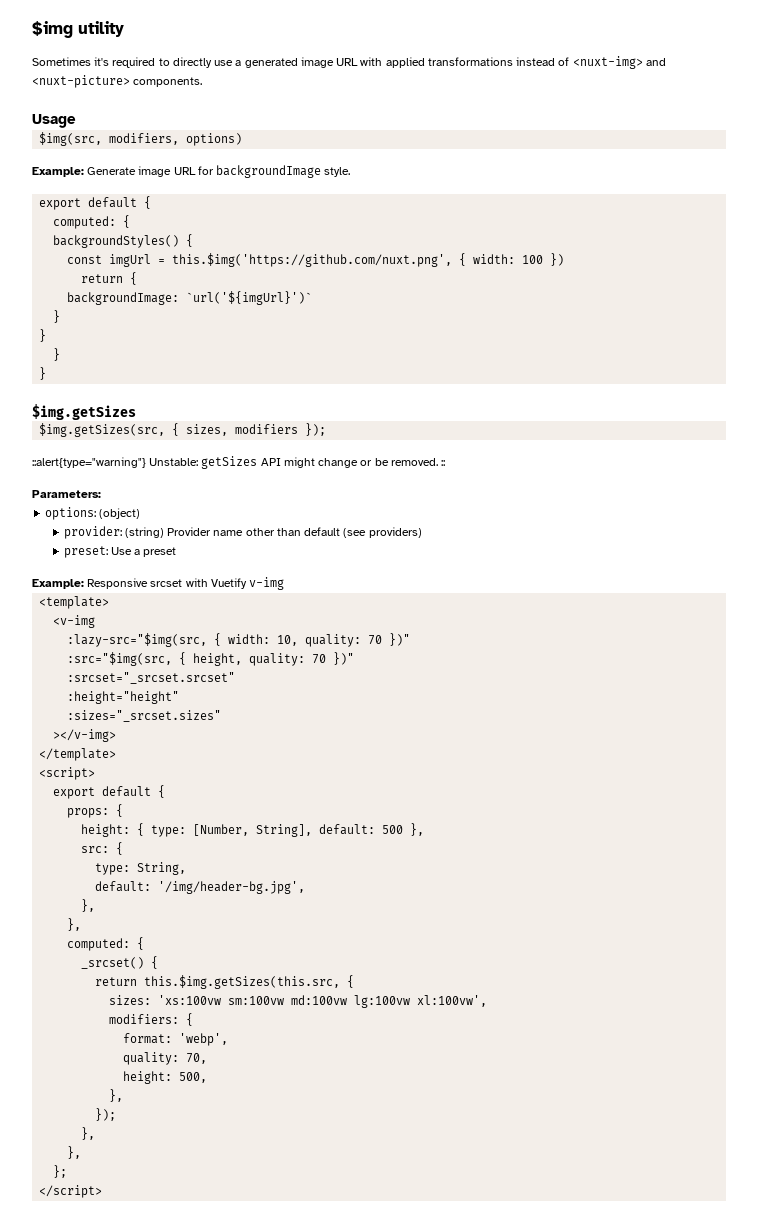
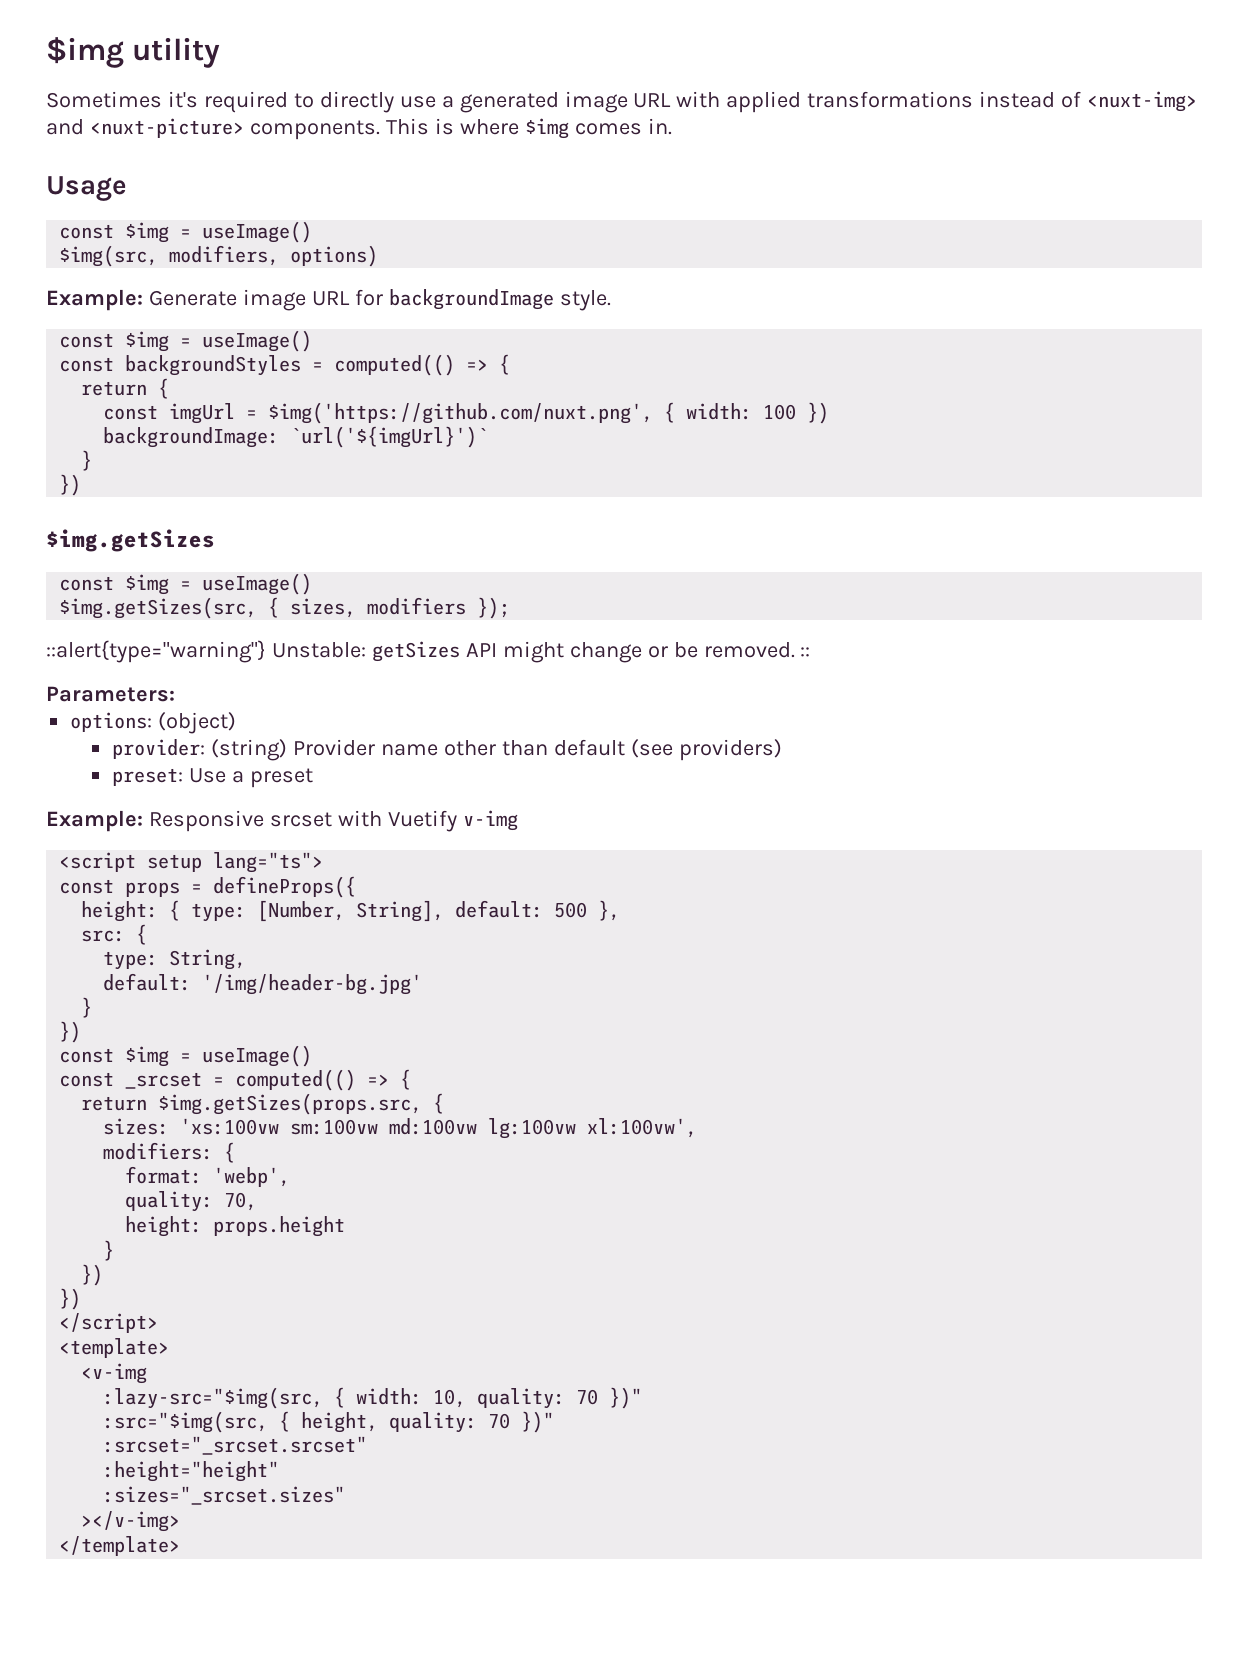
- Sometimes it's required to directly use a generated image URL with applied transformations instead of <nuxt-img> and <nuxt-picture> components.
+ Sometimes it's required to directly use a generated image URL with applied transformations instead of <nuxt-img> and <nuxt-picture> components. This is where $img comes in.
  Usage
+ const $img = useImage()
  Example: Generate image URL for backgroundImage style.
- export default {
- computed: {
- backgroundStyles() {
+ const $img = useImage()
+ const backgroundStyles = computed(() => {
+ return {
- const imgUrl = this.$img('https://github.com/nuxt.png', { width: 100 })
+ const imgUrl = $img('https://github.com/nuxt.png', { width: 100 })
- return {
  backgroundImage: `url('${imgUrl}')`
  }
- }
- }
- }
+ })
  $img.getSizes
+ const $img = useImage()
+ <script setup lang="ts">
+ const props = defineProps({
+ height: { type: [Number, String], default: 500 },
+ src: {
+ type: String,
+ default: '/img/header-bg.jpg'
+ }
+ })
+ const $img = useImage()
+ const _srcset = computed(() => {
+ return $img.getSizes(props.src, {
+ sizes: 'xs:100vw sm:100vw md:100vw lg:100vw xl:100vw',
+ modifiers: {
+ format: 'webp',
+ quality: 70,
+ height: props.height
+ }
+ })
+ })
+ </script>
- <script>
- export default {
- props: {
- height: { type: [Number, String], default: 500 },
- src: {
- type: String,
- default: '/img/header-bg.jpg',
- },
- },
- computed: {
- _srcset() {
- return this.$img.getSizes(this.src, {
- sizes: 'xs:100vw sm:100vw md:100vw lg:100vw xl:100vw',
- modifiers: {
- format: 'webp',
- quality: 70,
- height: 500,
- },
- });
- },
- },
- };
- </script>

